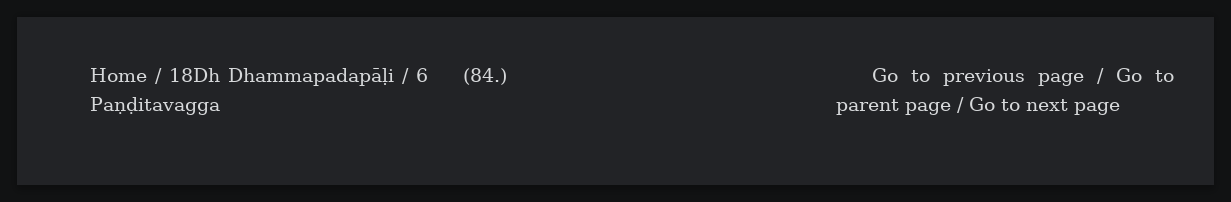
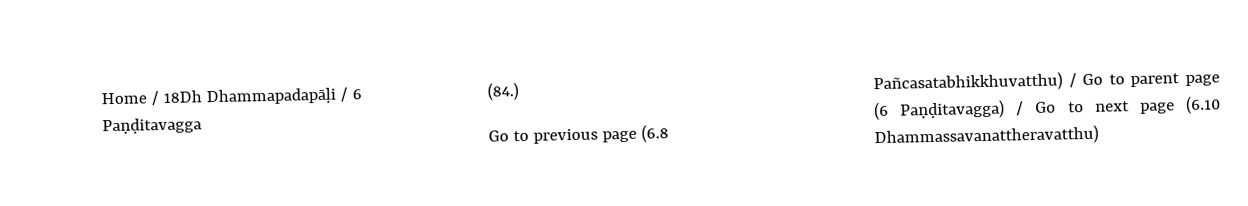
- Go to previous page / Go to parent page / Go to next page
+ Go to previous page (6.8 Pañcasatabhikkhuvatthu) / Go to parent page (6 Paṇḍitavagga) / Go to next page (6.10 Dhammassavanattheravatthu)

